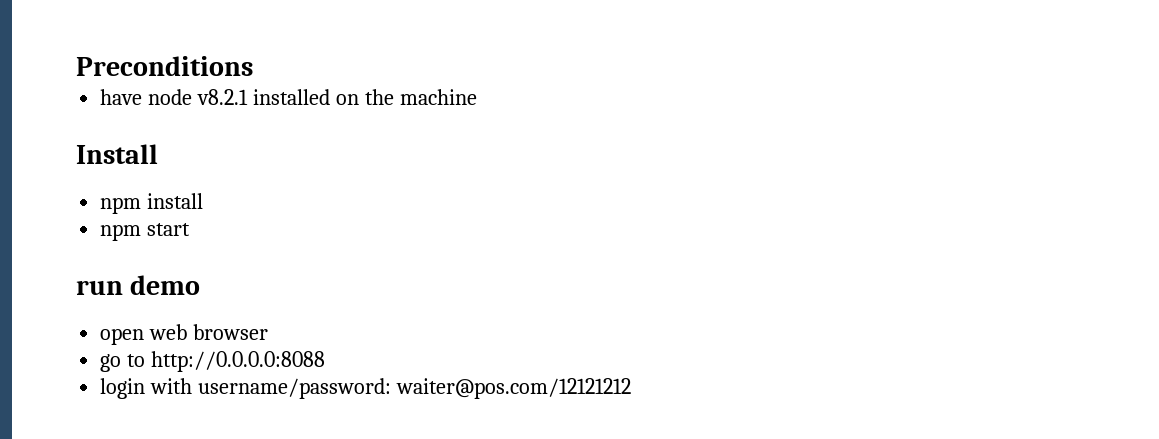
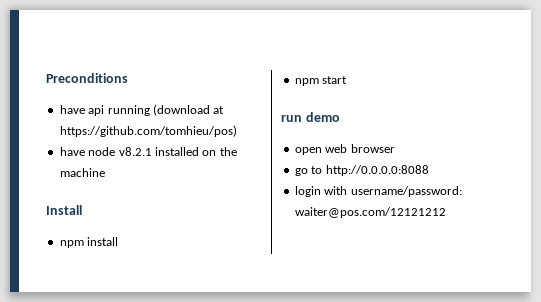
+ have api running (download at https://github.com/tomhieu/pos)

